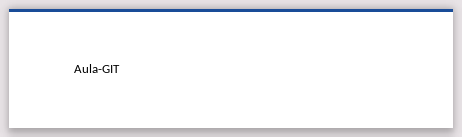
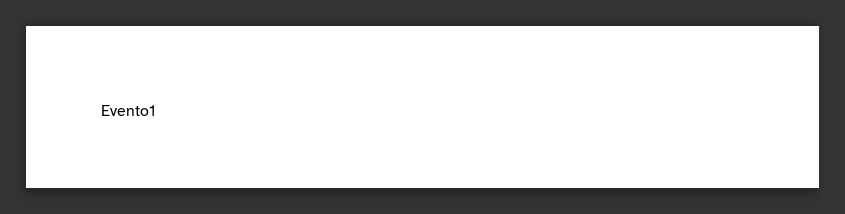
- Aula-GIT
+ Evento1

